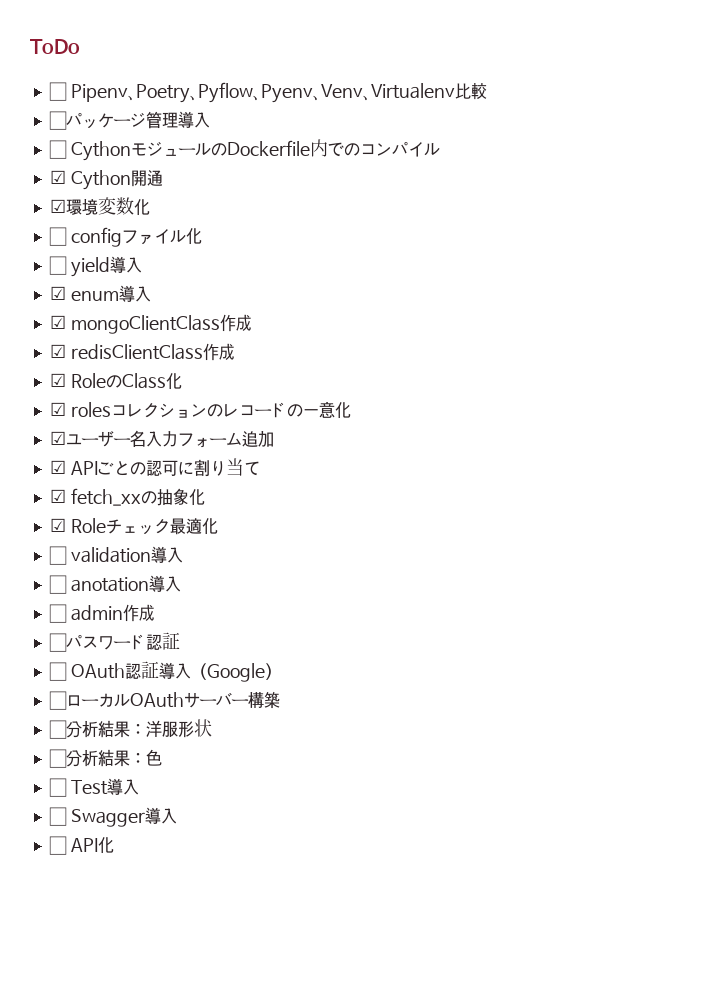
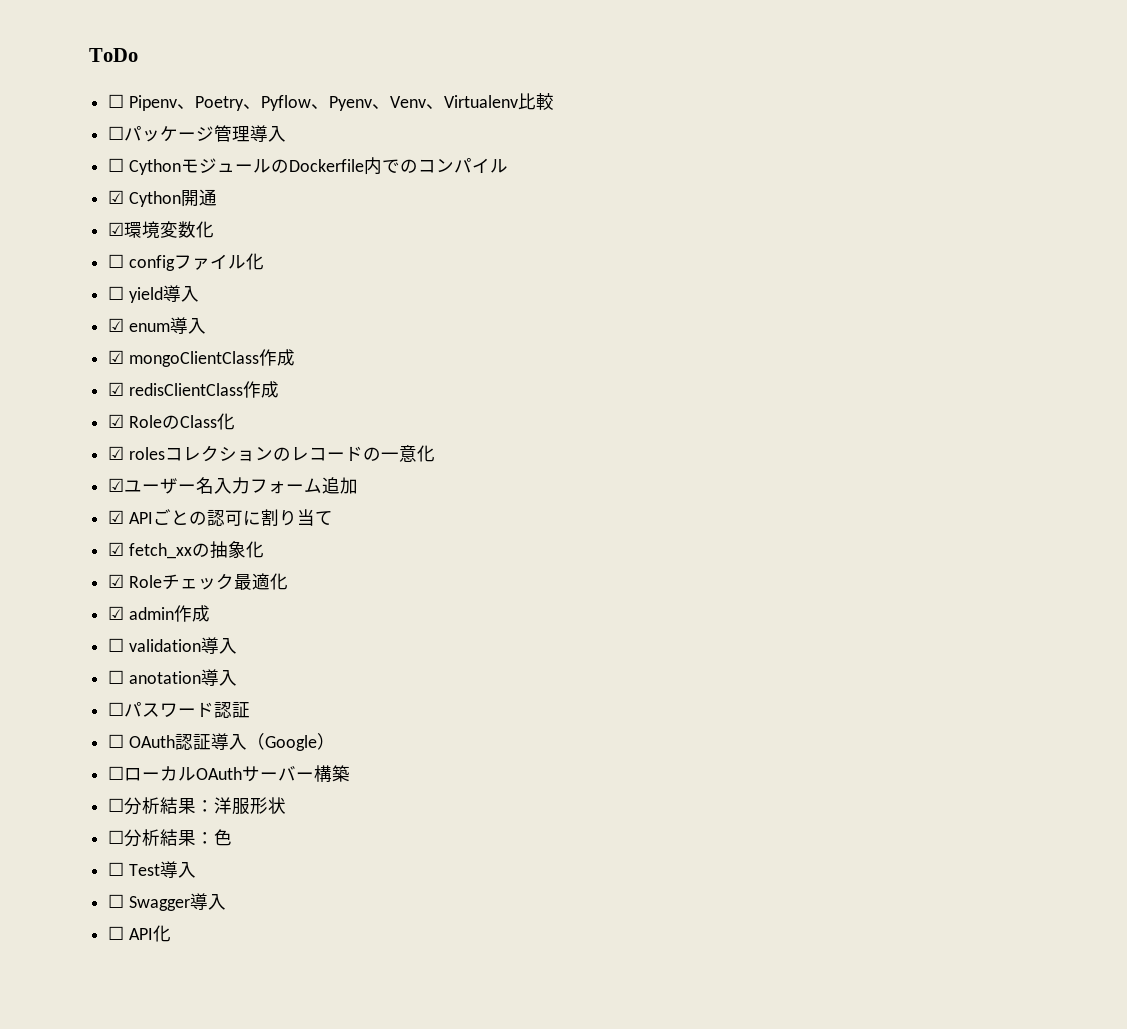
+ ☑ admin作成
- ☐ admin作成

